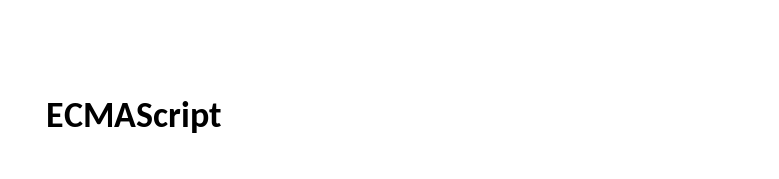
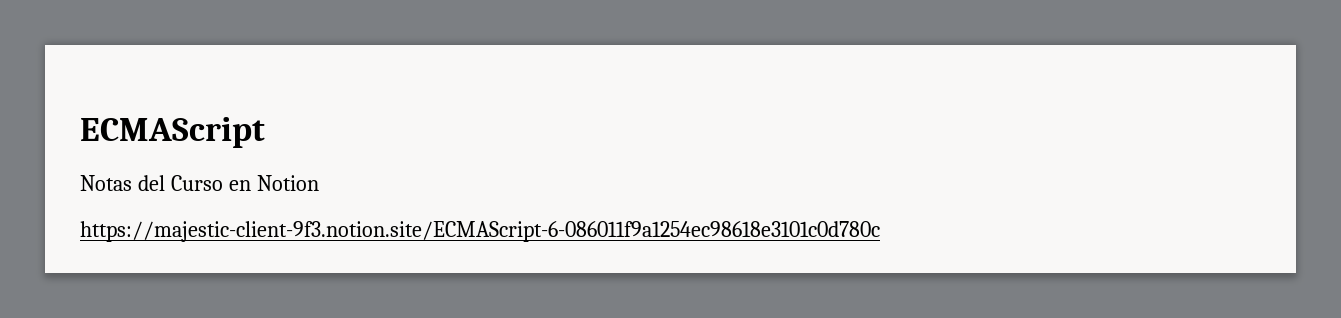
+ Notas del Curso en Notion
+ https://majestic-client-9f3.notion.site/ECMAScript-6-086011f9a1254ec98618e3101c0d780c

